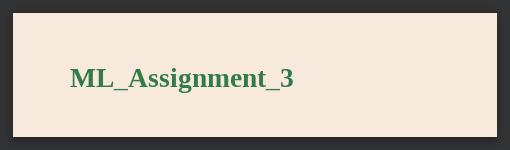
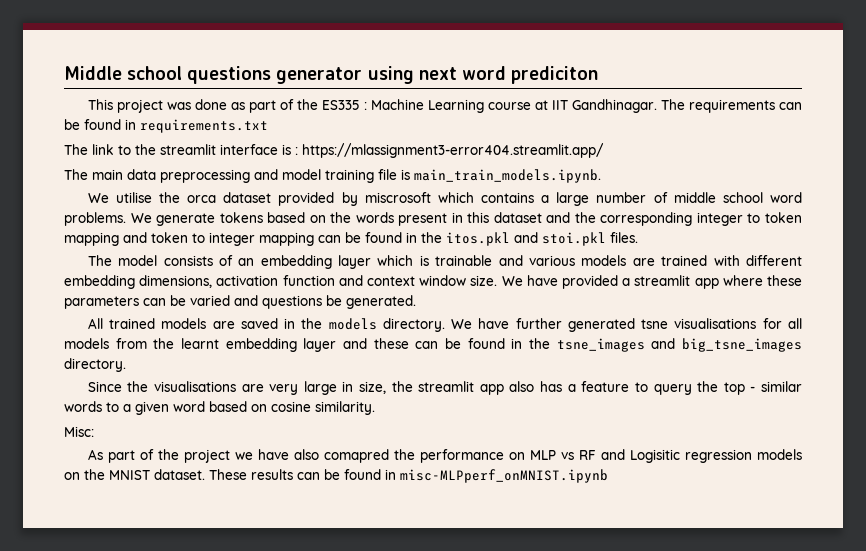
- ML_Assignment_3
+ Middle school questions generator using next word prediciton
+ This project was done as part of the ES335 : Machine Learning course at IIT Gandhinagar. The requirements can be found in requirements.txt
+ The link to the streamlit interface is : https://mlassignment3-error404.streamlit.app/
+ The main data preprocessing and model training file is main_train_models.ipynb.
+ We utilise the orca dataset provided by miscrosoft which contains a large number of middle school word problems. We generate tokens based on the words present in this dataset and the corresponding integer to token mapping and token to integer mapping can be found in the itos.pkl and stoi.pkl files.
+ The model consists of an embedding layer which is trainable and various models are trained with different embedding dimensions, activation function and context window size. We have provided a streamlit app where these parameters can be varied and questions be generated.
+ All trained models are saved in the models directory. We have further generated tsne visualisations for all models from the learnt embedding layer and these can be found in the tsne_images and big_tsne_images directory.
+ Since the visualisations are very large in size, the streamlit app also has a feature to query the top - similar words to a given word based on cosine similarity.
+ Misc:
+ As part of the project we have also comapred the performance on MLP vs RF and Logisitic regression models on the MNIST dataset. These results can be found in misc-MLPperf_onMNIST.ipynb

